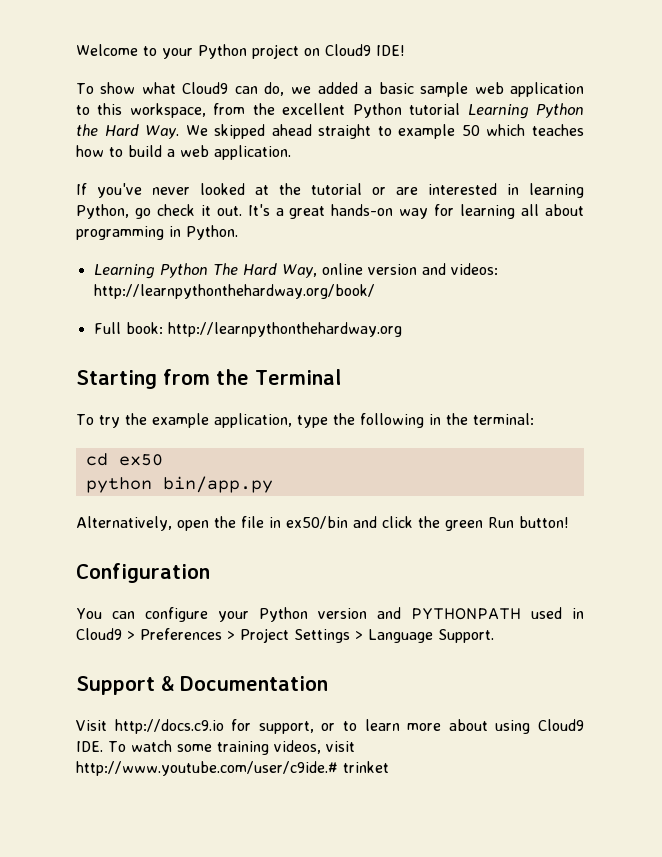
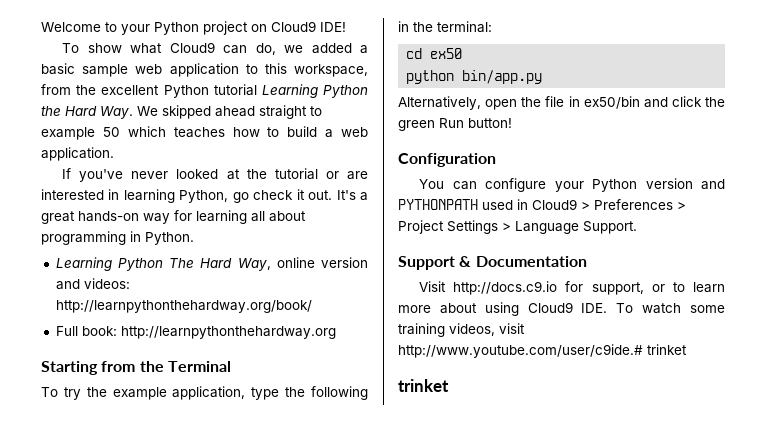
  Visit http://docs.c9.io for support, or to learn more about using Cloud9 IDE. To watch some training videos, visit http://www.youtube.com/user/c9ide.# trinket
+ trinket

